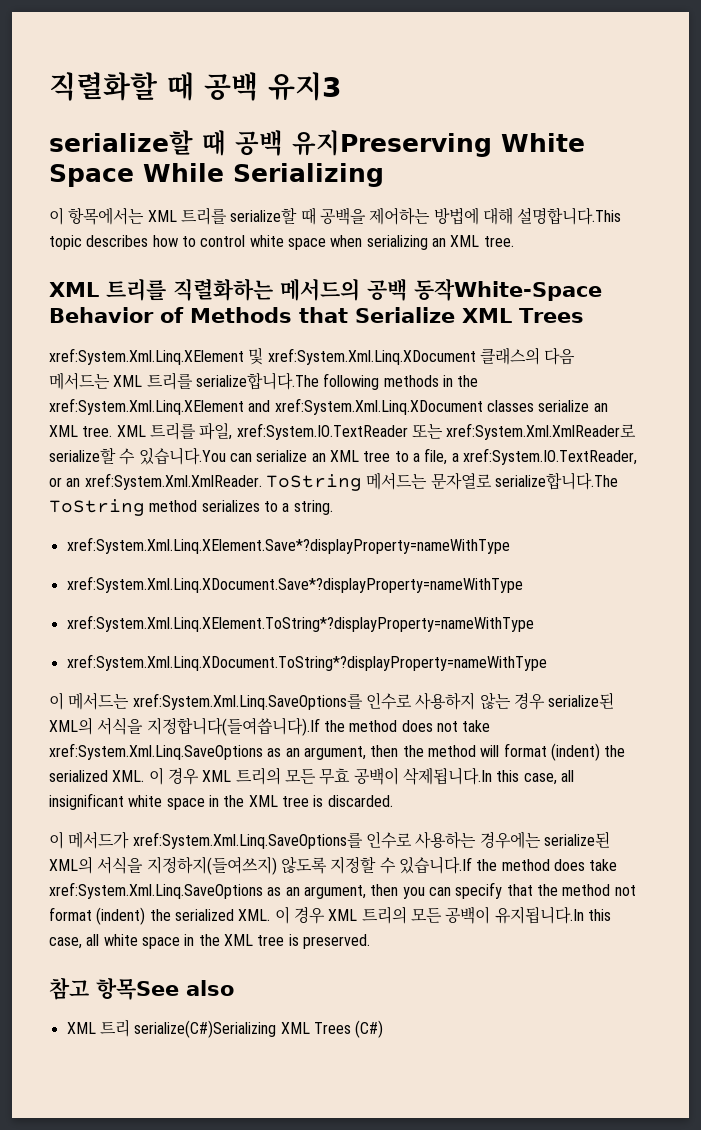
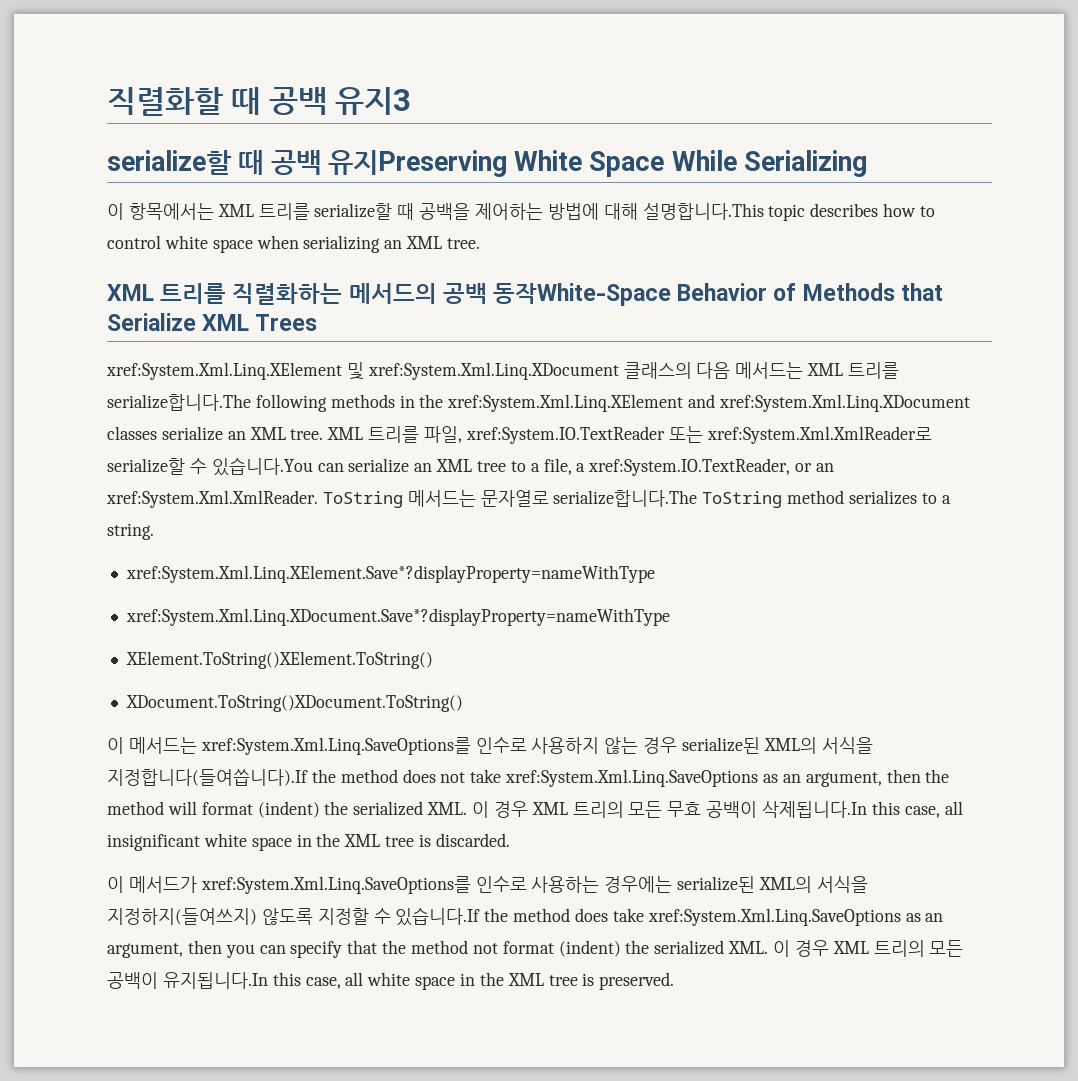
- xref:System.Xml.Linq.XElement.ToString*?displayProperty=nameWithType
- xref:System.Xml.Linq.XDocument.ToString*?displayProperty=nameWithType
+ XElement.ToString()XElement.ToString()
+ XDocument.ToString()XDocument.ToString()
- 참고 항목See also
- XML 트리 serialize(C#)Serializing XML Trees (C#)

